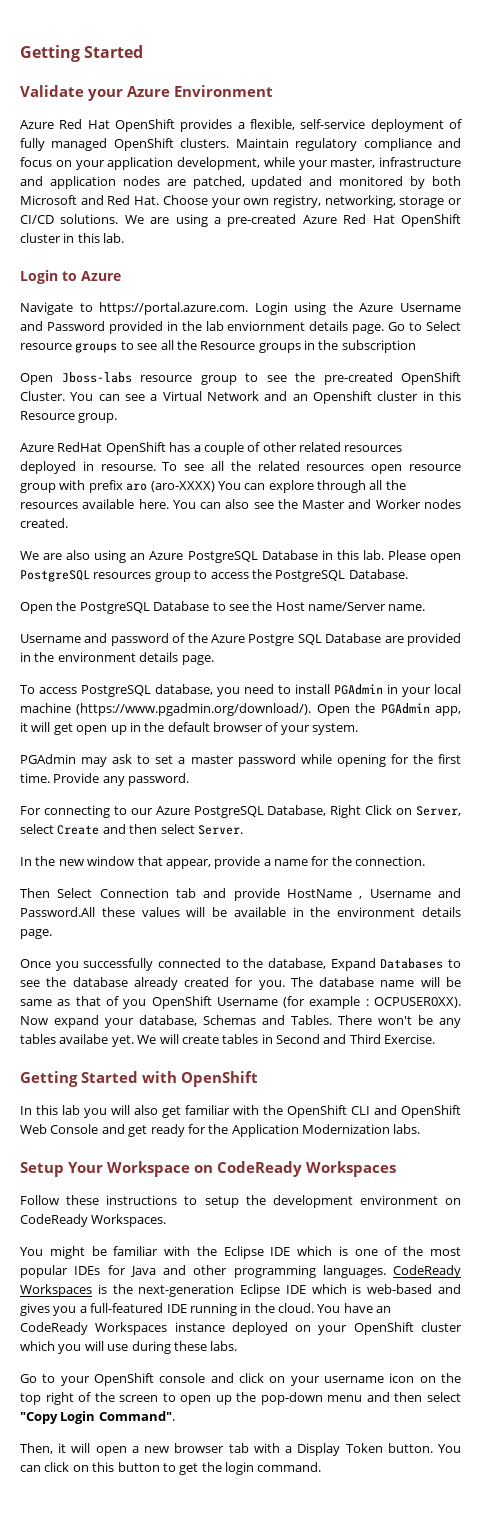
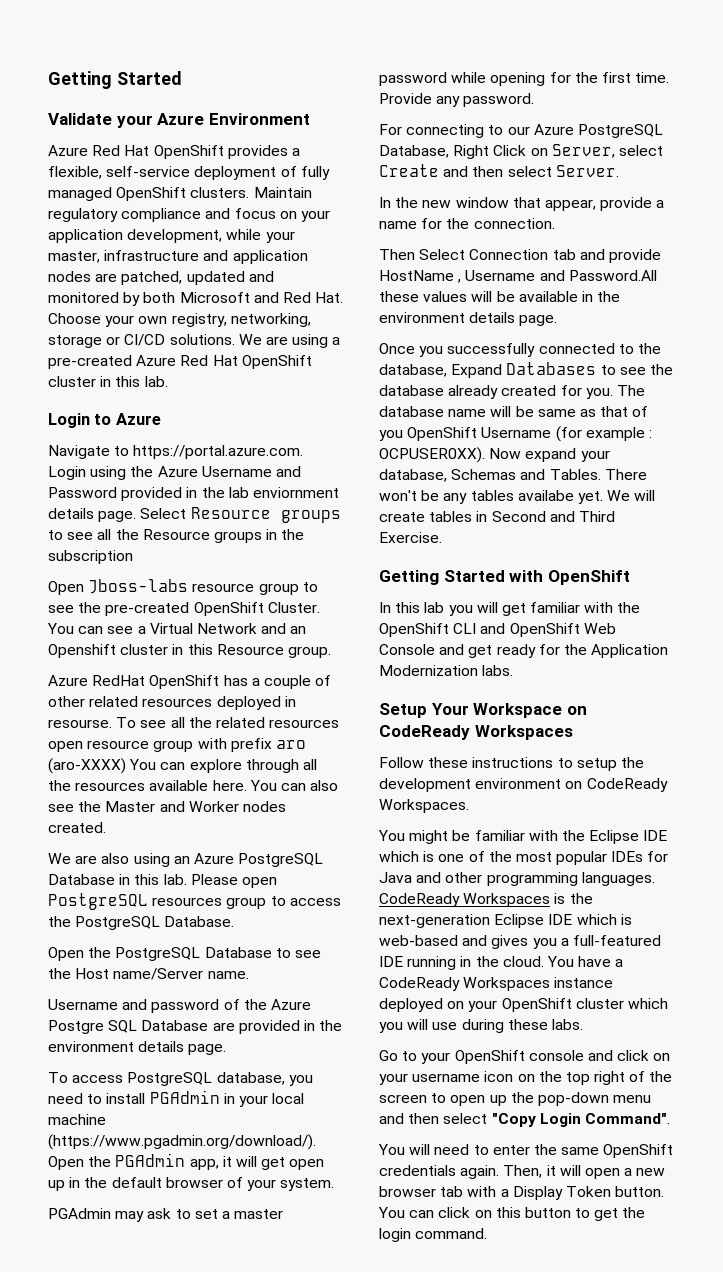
- Go to Select resource groups to see all the Resource groups in the subscription
+ Select Resource groups to see all the Resource groups in the subscription
- In this lab you will also get familiar with the OpenShift CLI and OpenShift Web Console and get ready for the Application Modernization labs.
+ In this lab you will get familiar with the OpenShift CLI and OpenShift Web Console and get ready for the Application Modernization labs.
- You have an CodeReady Workspaces instance deployed on your OpenShift cluster which you will use during these labs.
+ You have a CodeReady Workspaces instance deployed on your OpenShift cluster which you will use during these labs.
+ You will need to enter the same OpenShift credentials again.

